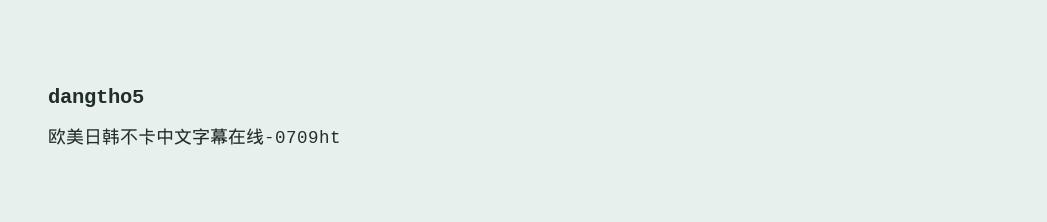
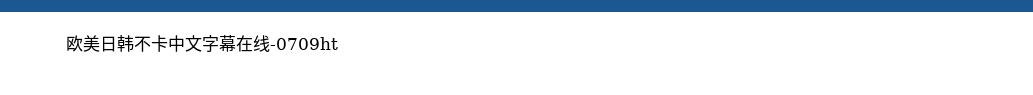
- dangtho5

